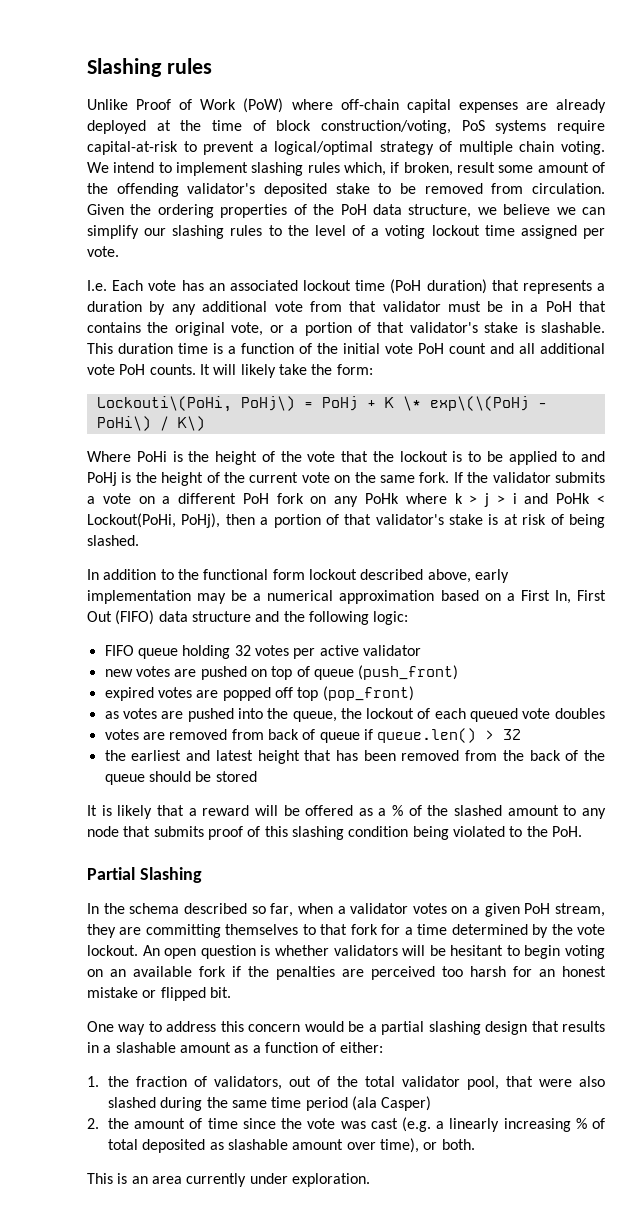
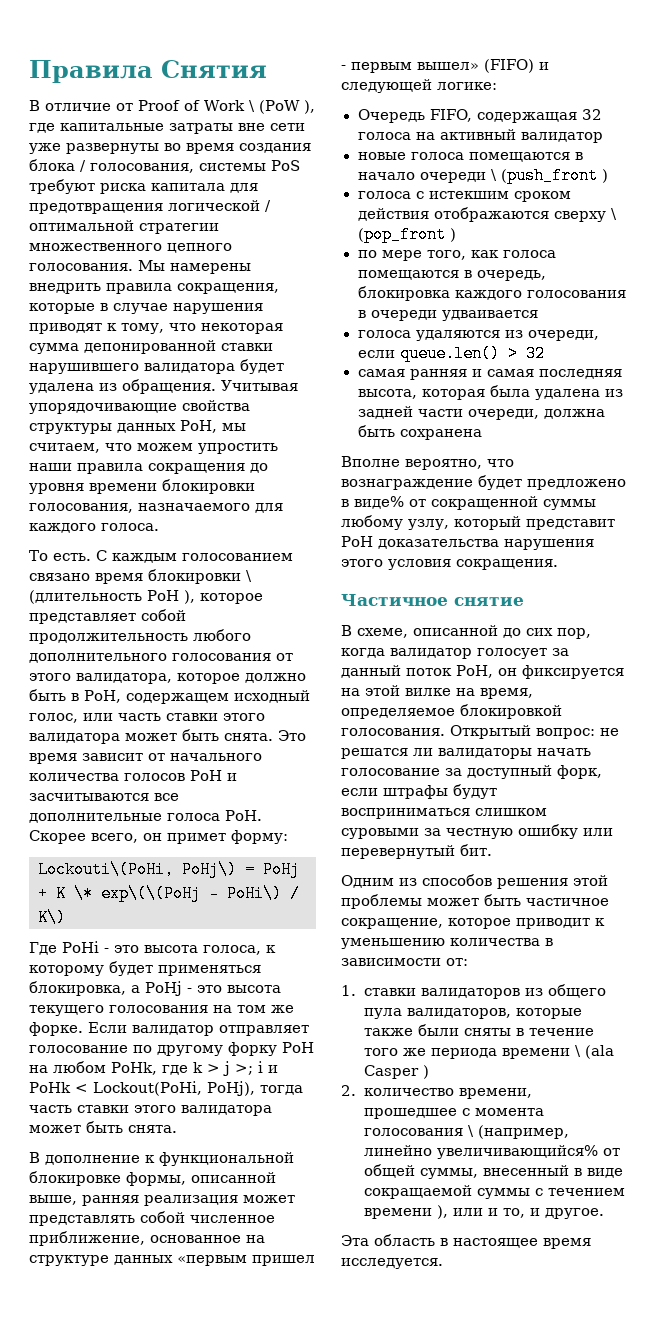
- Slashing rules
- Unlike Proof of Work (PoW) where off-chain capital expenses are already deployed at the time of block construction/voting, PoS systems require capital-at-risk to prevent a logical/optimal strategy of multiple chain voting. We intend to implement slashing rules which, if broken, result some amount of the offending validator's deposited stake to be removed from circulation. Given the ordering properties of the PoH data structure, we believe we can simplify our slashing rules to the level of a voting lockout time assigned per vote.
- I.e. Each vote has an associated lockout time (PoH duration) that represents a duration by any additional vote from that validator must be in a PoH that contains the original vote, or a portion of that validator's stake is slashable. This duration time is a function of the initial vote PoH count and all additional vote PoH counts. It will likely take the form:
+ Правила Снятия
+ В отличие от Proof of Work \ (PoW ), где капитальные затраты вне сети уже развернуты во время создания блока / голосования, системы PoS требуют риска капитала для предотвращения логической / оптимальной стратегии множественного цепного голосования. Мы намерены внедрить правила сокращения, которые в случае нарушения приводят к тому, что некоторая сумма депонированной ставки нарушившего валидатора будет удалена из обращения. Учитывая упорядочивающие свойства структуры данных PoH, мы считаем, что можем упростить наши правила сокращения до уровня времени блокировки голосования, назначаемого для каждого голоса.
+ То есть. С каждым голосованием связано время блокировки \ (длительность PoH ), которое представляет собой продолжительность любого дополнительного голосования от этого валидатора, которое должно быть в PoH, содержащем исходный голос, или часть ставки этого валидатора может быть снята. Это время зависит от начального количества голосов PoH и засчитываются все дополнительные голоса PoH. Скорее всего, он примет форму:
- Where PoHi is the height of the vote that the lockout is to be applied to and PoHj is the height of the current vote on the same fork. If the validator submits a vote on a different PoH fork on any PoHk where k > j > i and PoHk < Lockout(PoHi, PoHj), then a portion of that validator's stake is at risk of being slashed.
- In addition to the functional form lockout described above, early implementation may be a numerical approximation based on a First In, First Out (FIFO) data structure and the following logic:
- FIFO queue holding 32 votes per active validator
- new votes are pushed on top of queue (push_front)
- expired votes are popped off top (pop_front)
- as votes are pushed into the queue, the lockout of each queued vote doubles
- votes are removed from back of queue if queue.len() > 32
- the earliest and latest height that has been removed from the back of the queue should be stored
- It is likely that a reward will be offered as a % of the slashed amount to any node that submits proof of this slashing condition being violated to the PoH.
- Partial Slashing
- In the schema described so far, when a validator votes on a given PoH stream, they are committing themselves to that fork for a time determined by the vote lockout. An open question is whether validators will be hesitant to begin voting on an available fork if the penalties are perceived too harsh for an honest mistake or flipped bit.
- One way to address this concern would be a partial slashing design that results in a slashable amount as a function of either:
- 1. the fraction of validators, out of the total validator pool, that were also slashed during the same time period (ala Casper)
- 2. the amount of time since the vote was cast (e.g. a linearly increasing % of total deposited as slashable amount over time), or both.
- This is an area currently under exploration.
+ Где PoHi - это высота голоса, к которому будет применяться блокировка, а PoHj - это высота текущего голосования на том же форке. Если валидатор отправляет голосование по другому форку PoH на любом PoHk, где k > j >; i и PoHk < Lockout(PoHi, PoHj), тогда часть ставки этого валидатора может быть снята.
+ В дополнение к функциональной блокировке формы, описанной выше, ранняя реализация может представлять собой численное приближение, основанное на структуре данных «первым пришел - первым вышел» (FIFO) и следующей логике:
+ Очередь FIFO, содержащая 32 голоса на активный валидатор
+ новые голоса помещаются в начало очереди \ (push_front )
+ голоса с истекшим сроком действия отображаются сверху \ (pop_front )
+ по мере того, как голоса помещаются в очередь, блокировка каждого голосования в очереди удваивается
+ голоса удаляются из очереди, если queue.len() > 32
+ самая ранняя и самая последняя высота, которая была удалена из задней части очереди, должна быть сохранена
+ Вполне вероятно, что вознаграждение будет предложено в виде% от сокращенной суммы любому узлу, который представит PoH доказательства нарушения этого условия сокращения.
+ Частичное снятие
+ В схеме, описанной до сих пор, когда валидатор голосует за данный поток PoH, он фиксируется на этой вилке на время, определяемое блокировкой голосования. Открытый вопрос: не решатся ли валидаторы начать голосование за доступный форк, если штрафы будут восприниматься слишком суровыми за честную ошибку или перевернутый бит.
+ Одним из способов решения этой проблемы может быть частичное сокращение, которое приводит к уменьшению количества в зависимости от:
+ 1. ставки валидаторов из общего пула валидаторов, которые также были сняты в течение того же периода времени \ (ala Casper )
+ 2. количество времени, прошедшее с момента голосования \ (например, линейно увеличивающийся% от общей суммы, внесенный в виде сокращаемой суммы с течением времени ), или и то, и другое.
+ Эта область в настоящее время исследуется.

